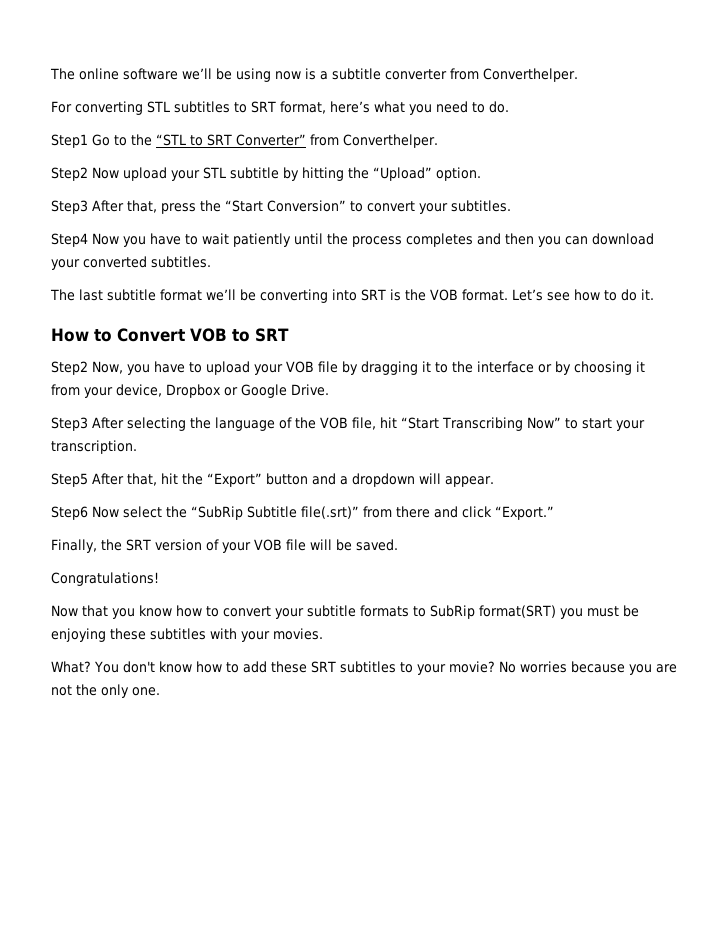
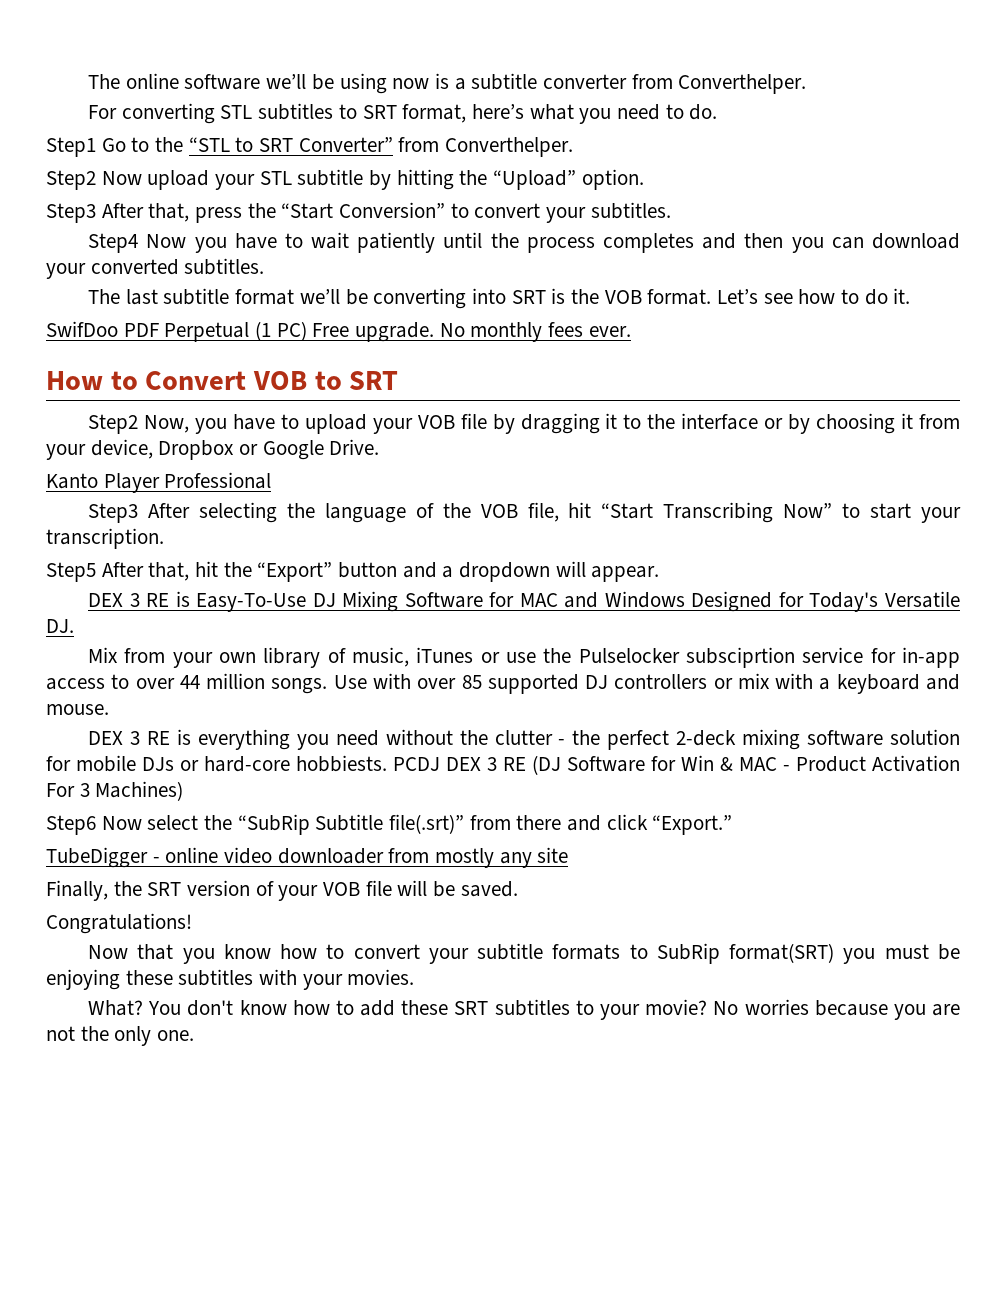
+ SwifDoo PDF Perpetual (1 PC) Free upgrade. No monthly fees ever.
+ Kanto Player Professional
+ DEX 3 RE is Easy-To-Use DJ Mixing Software for MAC and Windows Designed for Today's Versatile DJ.
+ Mix from your own library of music, iTunes or use the Pulselocker subsciprtion service for in-app access to over 44 million songs. Use with over 85 supported DJ controllers or mix with a keyboard and mouse.
+ DEX 3 RE is everything you need without the clutter - the perfect 2-deck mixing software solution for mobile DJs or hard-core hobbiests. PCDJ DEX 3 RE (DJ Software for Win & MAC - Product Activation For 3 Machines)
+ TubeDigger - online video downloader from mostly any site

